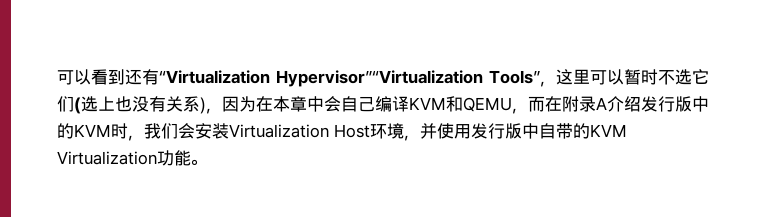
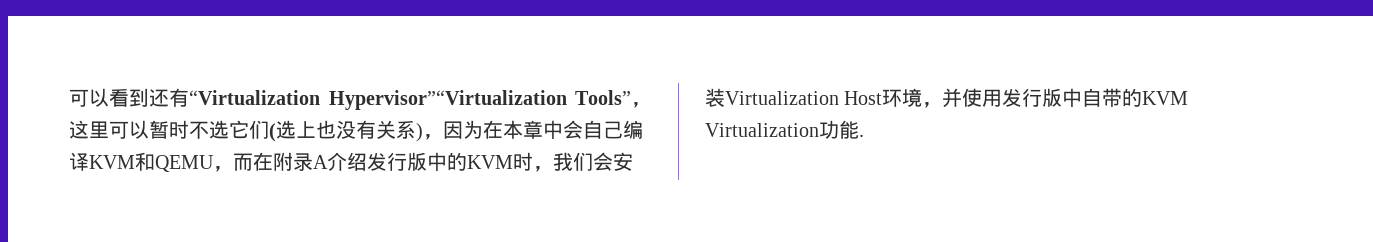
- 可以看到还有“Virtualization Hypervisor”“Virtualization Tools”，这里可以暂时不选它们(选上也没有关系)，因为在本章中会自己编译KVM和QEMU，而在附录A介绍发行版中的KVM时，我们会安装Virtualization Host环境，并使用发行版中自带的KVM Virtualization功能。
+ 可以看到还有“Virtualization Hypervisor”“Virtualization Tools”，这里可以暂时不选它们(选上也没有关系)，因为在本章中会自己编译KVM和QEMU，而在附录A介绍发行版中的KVM时，我们会安装Virtualization Host环境，并使用发行版中自带的KVM Virtualization功能.

